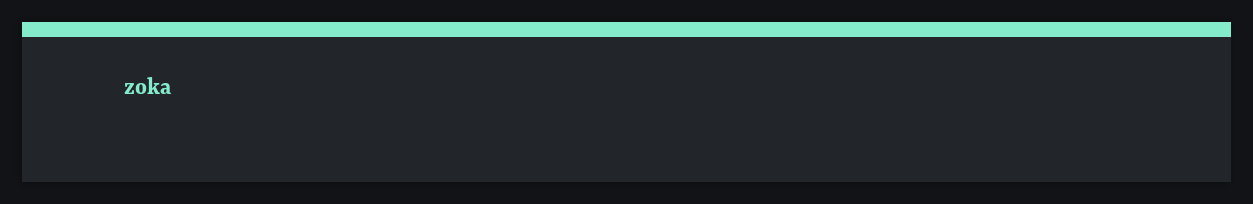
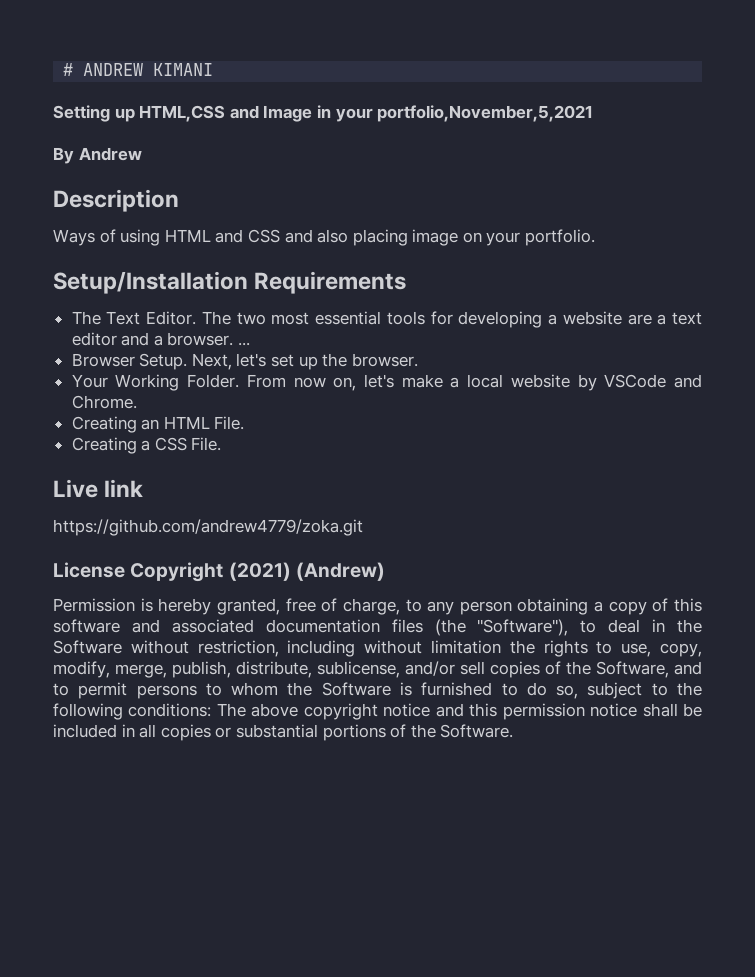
- zoka
+ # ANDREW KIMANI
+ Setting up HTML,CSS and Image in your portfolio,November,5,2021
+ By Andrew
+ Description
+ Ways of using HTML and CSS and also placing image on your portfolio.
+ Setup/Installation Requirements
+ The Text Editor. The two most essential tools for developing a website are a text editor and a browser. ...
+ Browser Setup. Next, let's set up the browser.
+ Your Working Folder. From now on, let's make a local website by VSCode and Chrome.
+ Creating an HTML File.
+ Creating a CSS File.
+ Live link
+ https://github.com/andrew4779/zoka.git
+ License Copyright (2021) (Andrew)
+ Permission is hereby granted, free of charge, to any person obtaining a copy of this software and associated documentation files (the "Software"), to deal in the Software without restriction, including without limitation the rights to use, copy, modify, merge, publish, distribute, sublicense, and/or sell copies of the Software, and to permit persons to whom the Software is furnished to do so, subject to the following conditions: The above copyright notice and this permission notice shall be included in all copies or substantial portions of the Software.

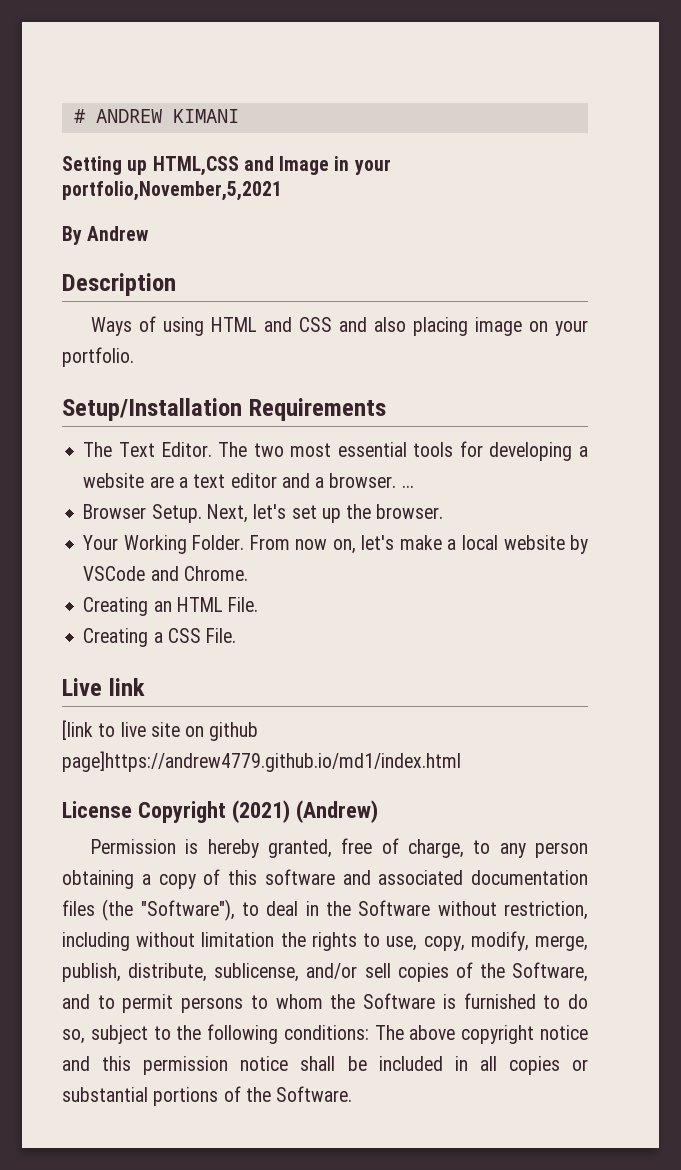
- https://github.com/andrew4779/zoka.git
+ [link to live site on github page]https://andrew4779.github.io/md1/index.html

